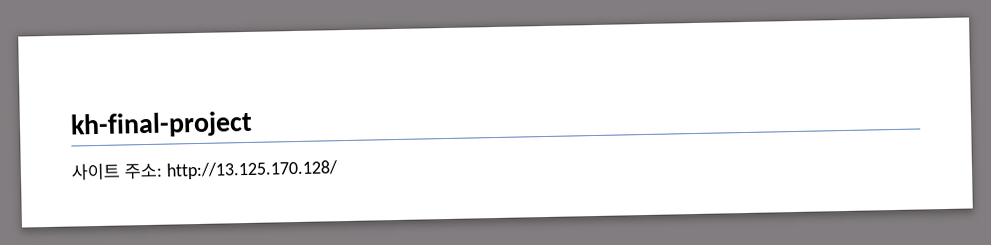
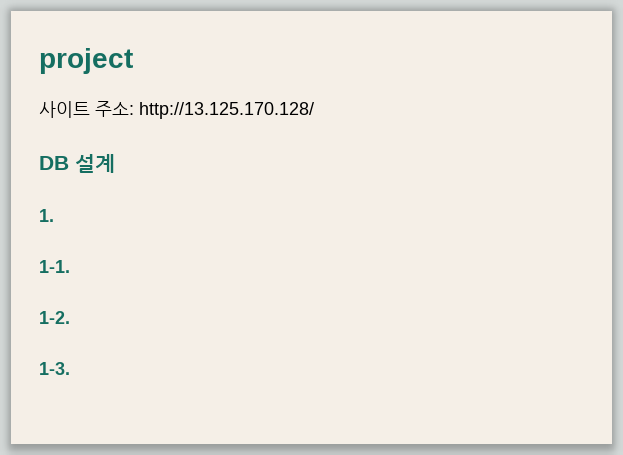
- kh-final-project
+ project
+ DB 설계
+ 1.
+ 1-1.
+ 1-2.
+ 1-3.

